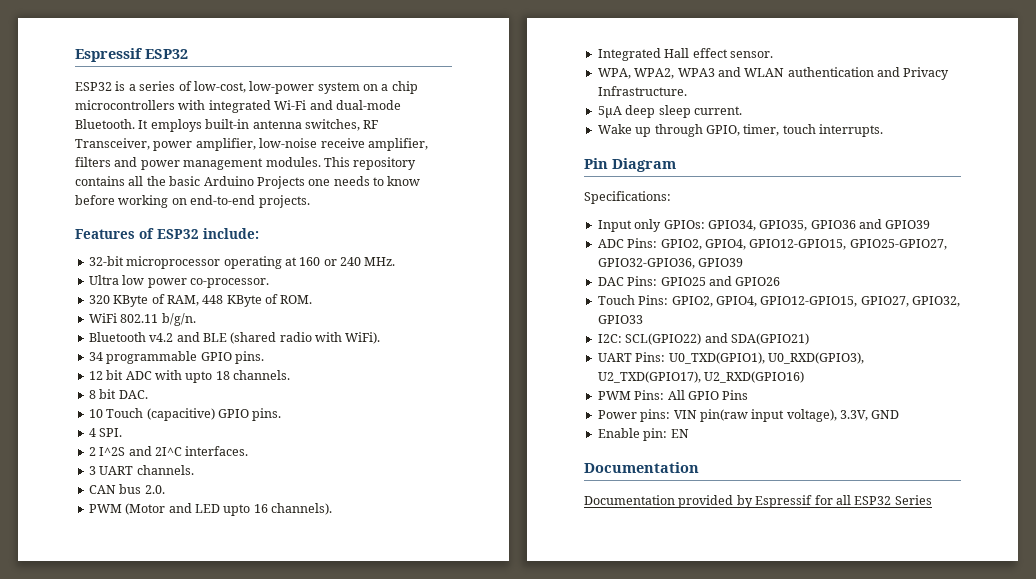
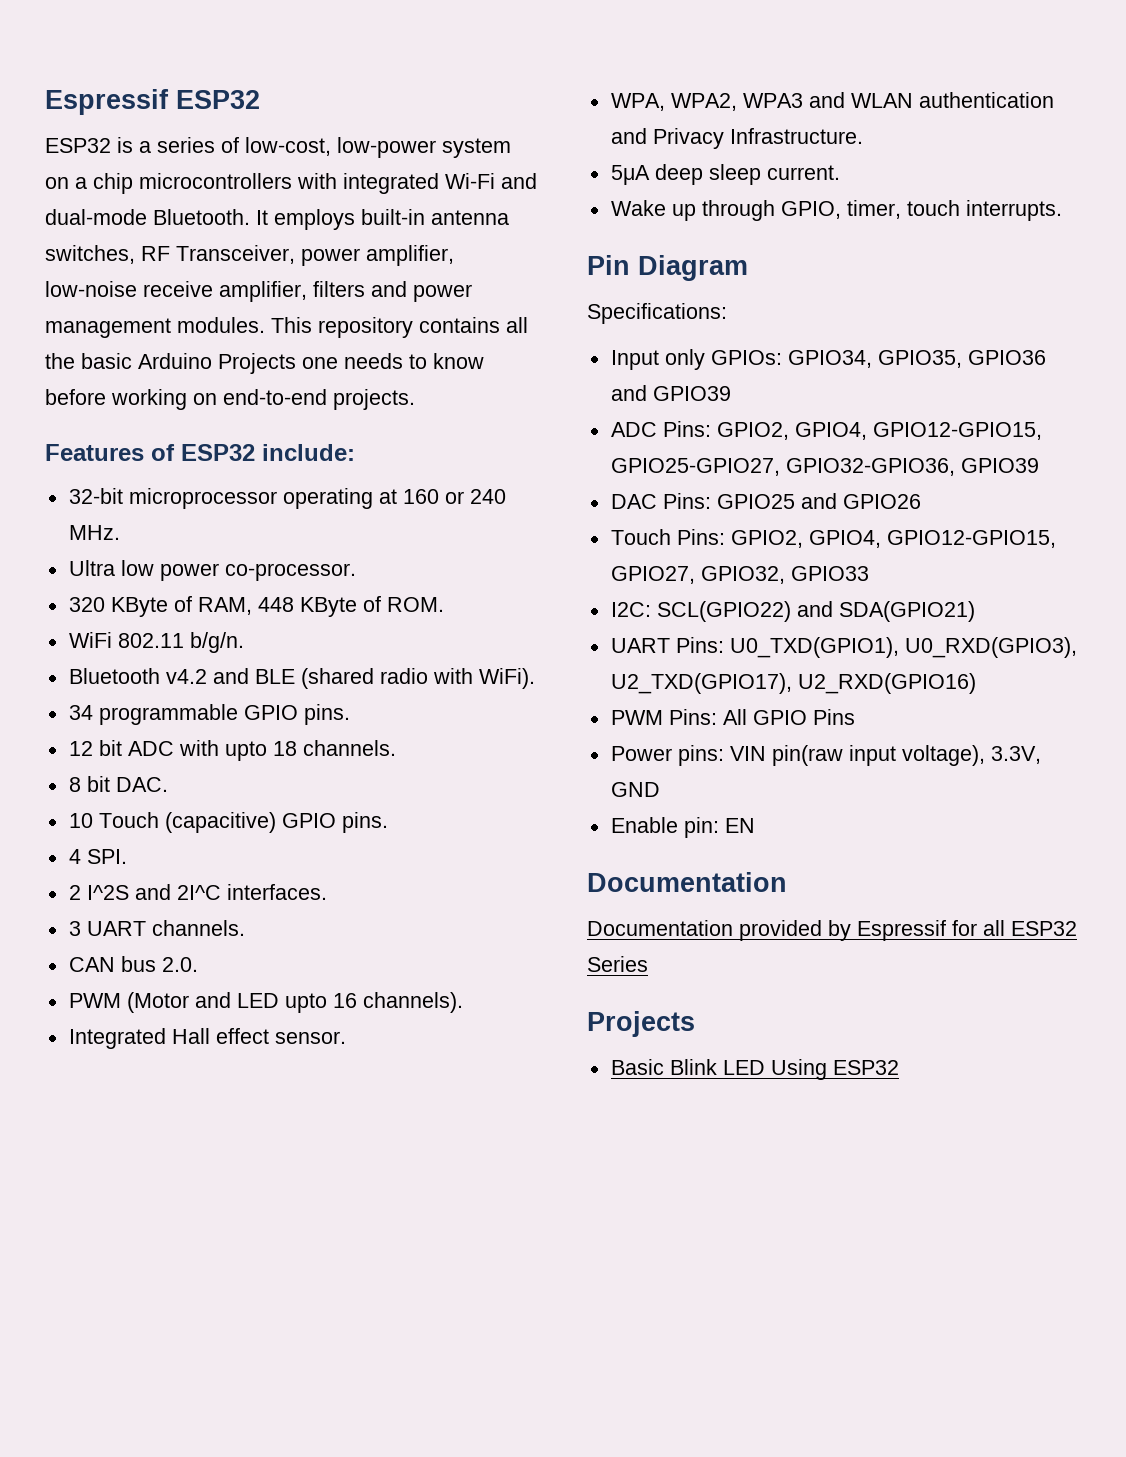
  Documentation provided by Espressif for all ESP32 Series
+ Projects
+ Basic Blink LED Using ESP32

